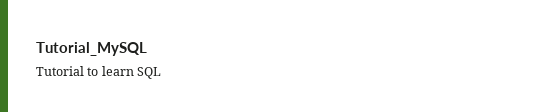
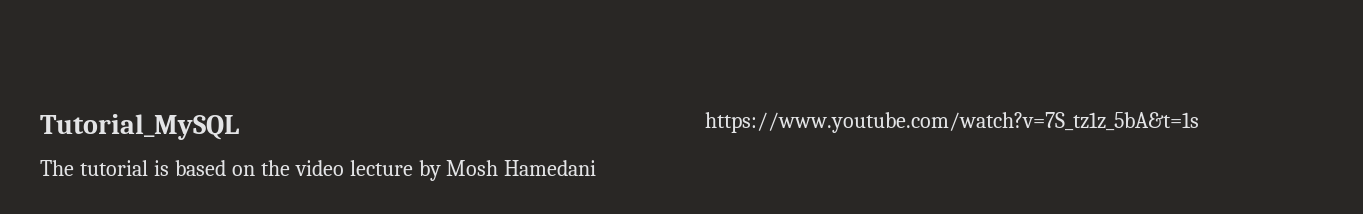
- Tutorial to learn SQL
+ The tutorial is based on the video lecture by Mosh Hamedani https://www.youtube.com/watch?v=7S_tz1z_5bA&t=1s

